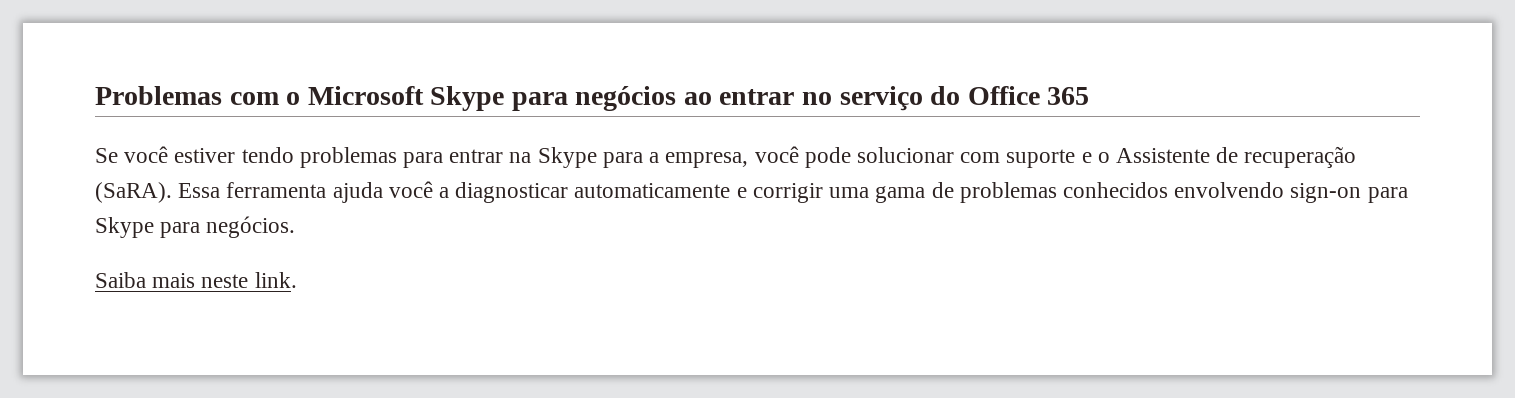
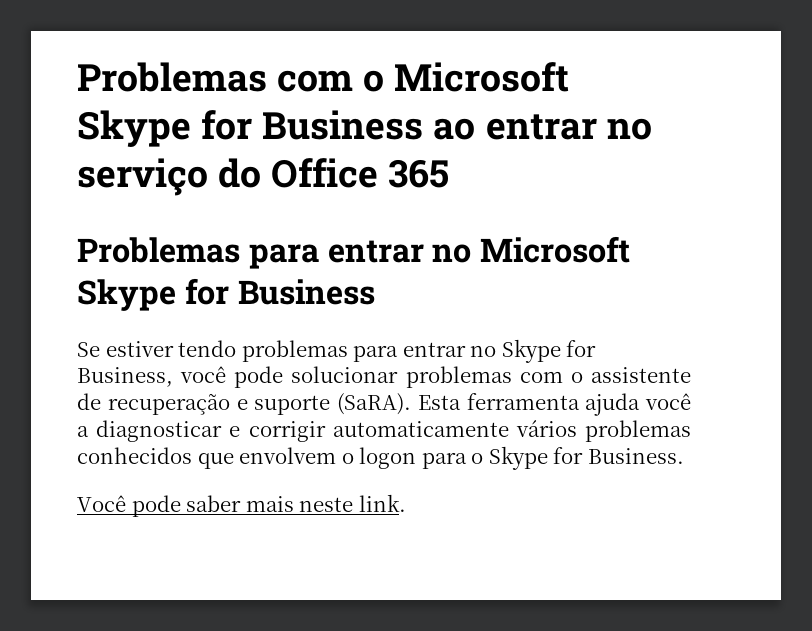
- Problemas com o Microsoft Skype para negócios ao entrar no serviço do Office 365
+ Problemas com o Microsoft Skype for Business ao entrar no serviço do Office 365
+ Problemas para entrar no Microsoft Skype for Business
- Se você estiver tendo problemas para entrar na Skype para a empresa, você pode solucionar com suporte e o Assistente de recuperação (SaRA). Essa ferramenta ajuda você a diagnosticar automaticamente e corrigir uma gama de problemas conhecidos envolvendo sign-on para Skype para negócios.
- Saiba mais neste link.
+ Se estiver tendo problemas para entrar no Skype for Business, você pode solucionar problemas com o assistente de recuperação e suporte (SaRA). Esta ferramenta ajuda você a diagnosticar e corrigir automaticamente vários problemas conhecidos que envolvem o logon para o Skype for Business.
+ Você pode saber mais neste link.

